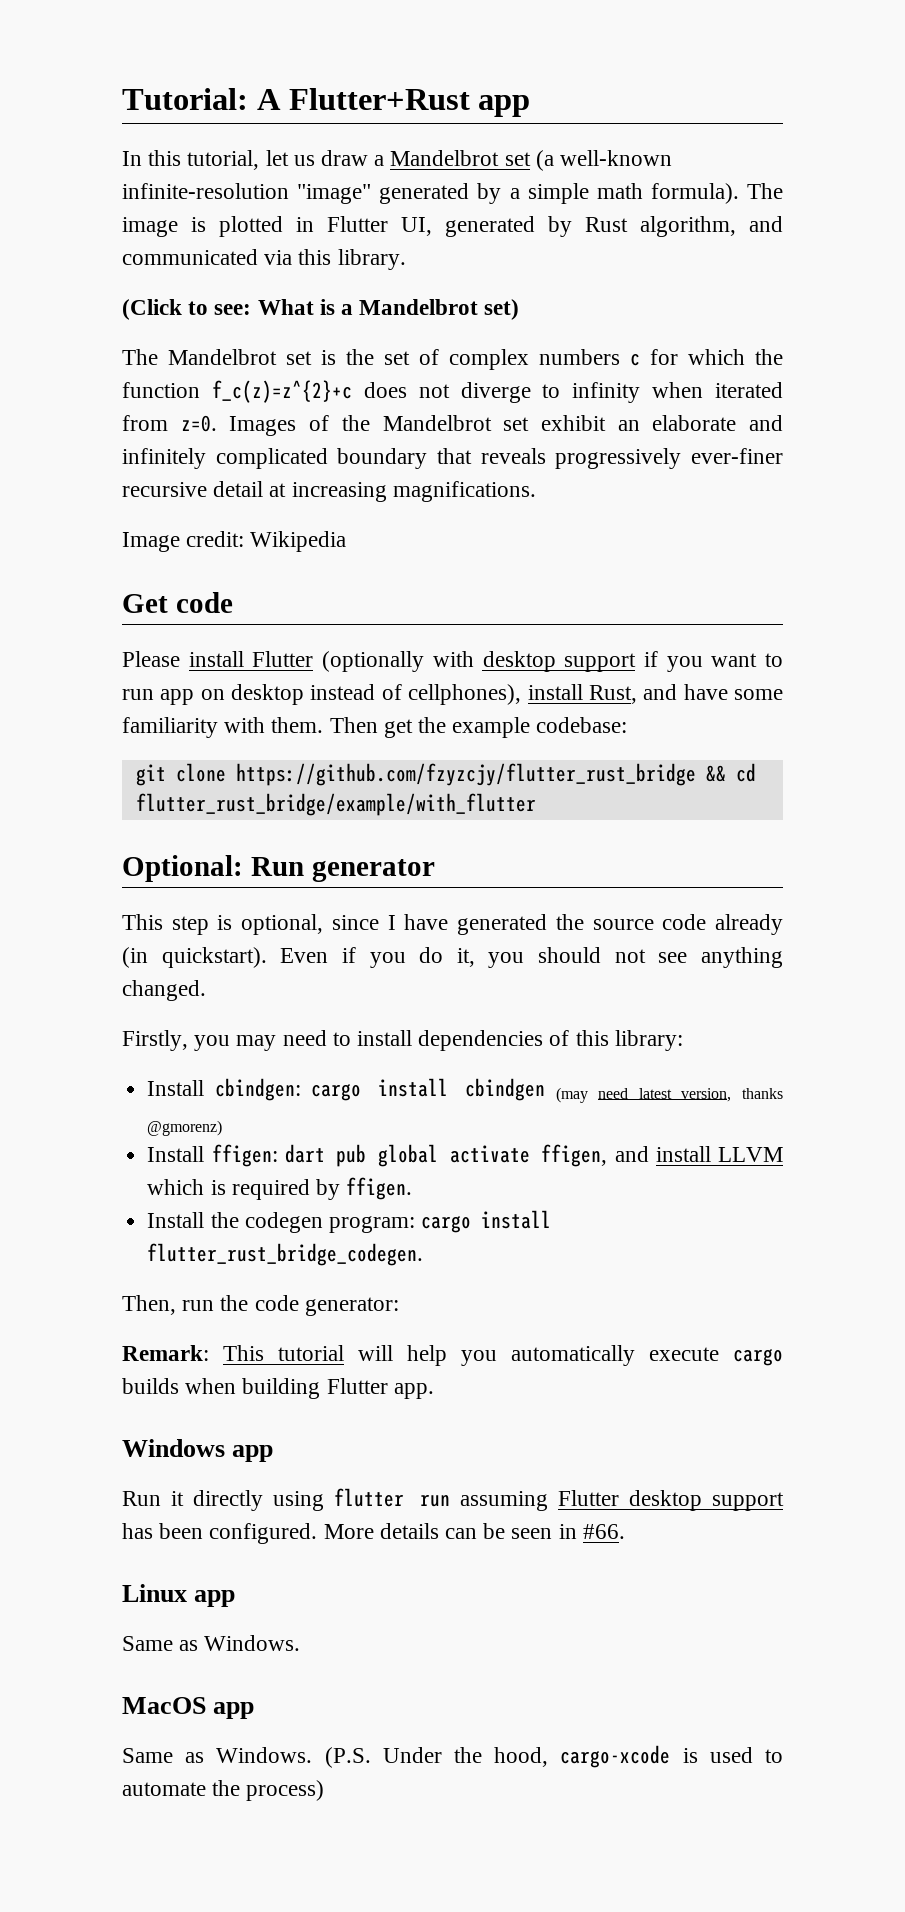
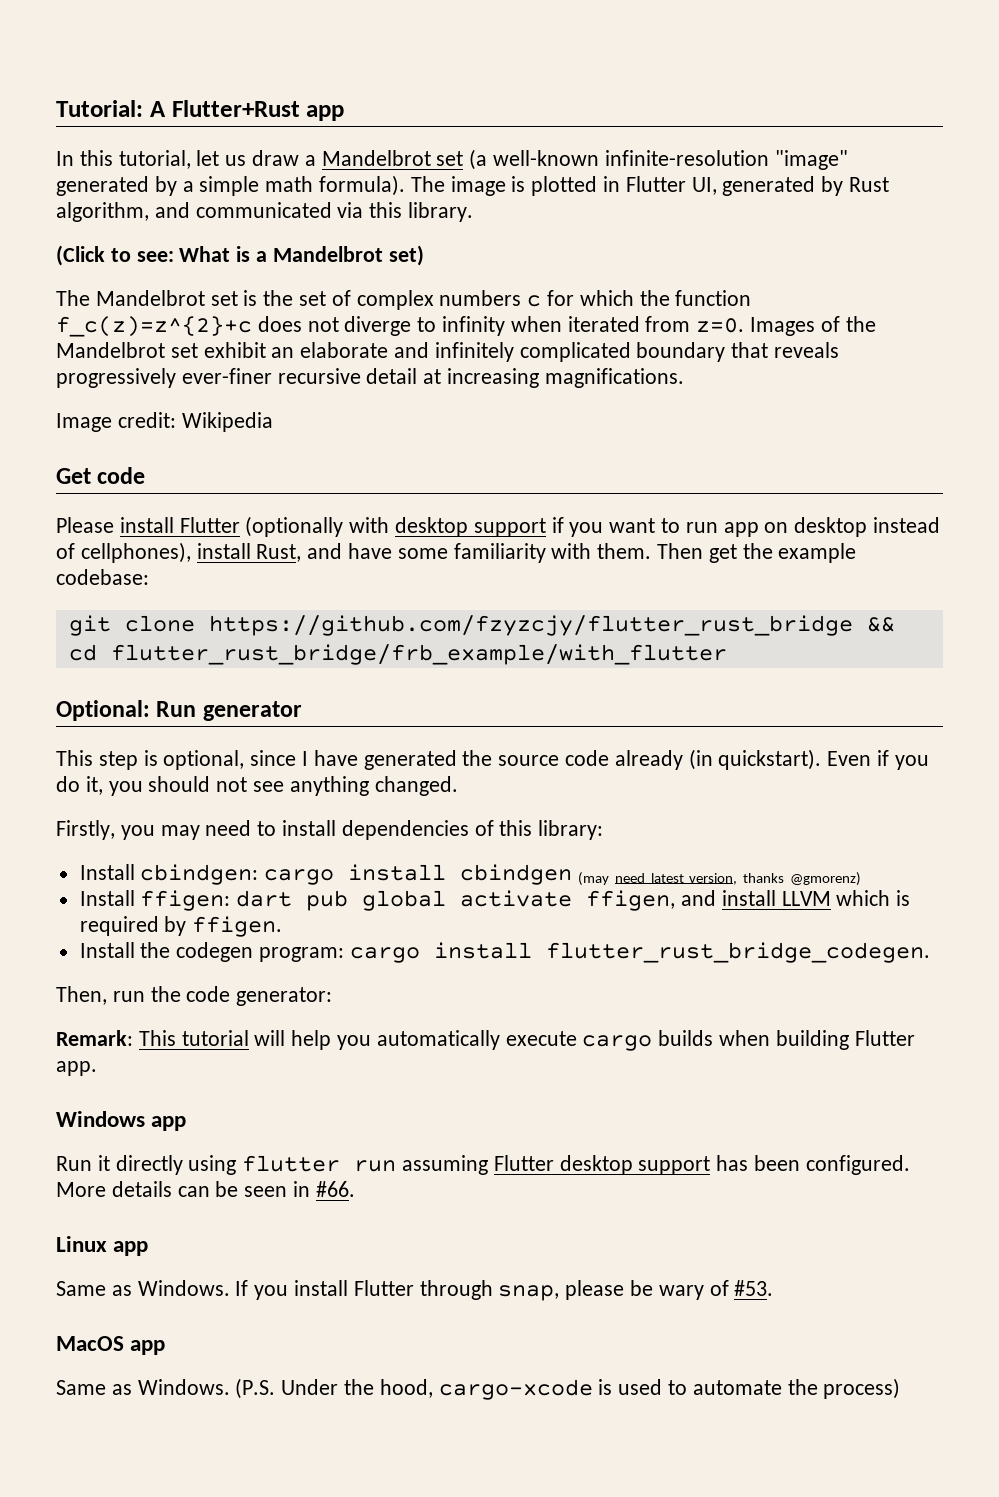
- git clone https://github.com/fzyzcjy/flutter_rust_bridge && cd flutter_rust_bridge/example/with_flutter
+ git clone https://github.com/fzyzcjy/flutter_rust_bridge && cd flutter_rust_bridge/frb_example/with_flutter
+ If you install Flutter through snap, please be wary of #53.

